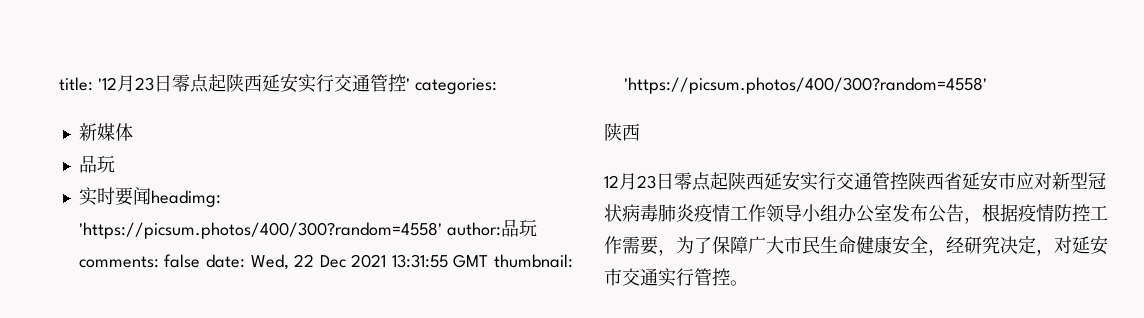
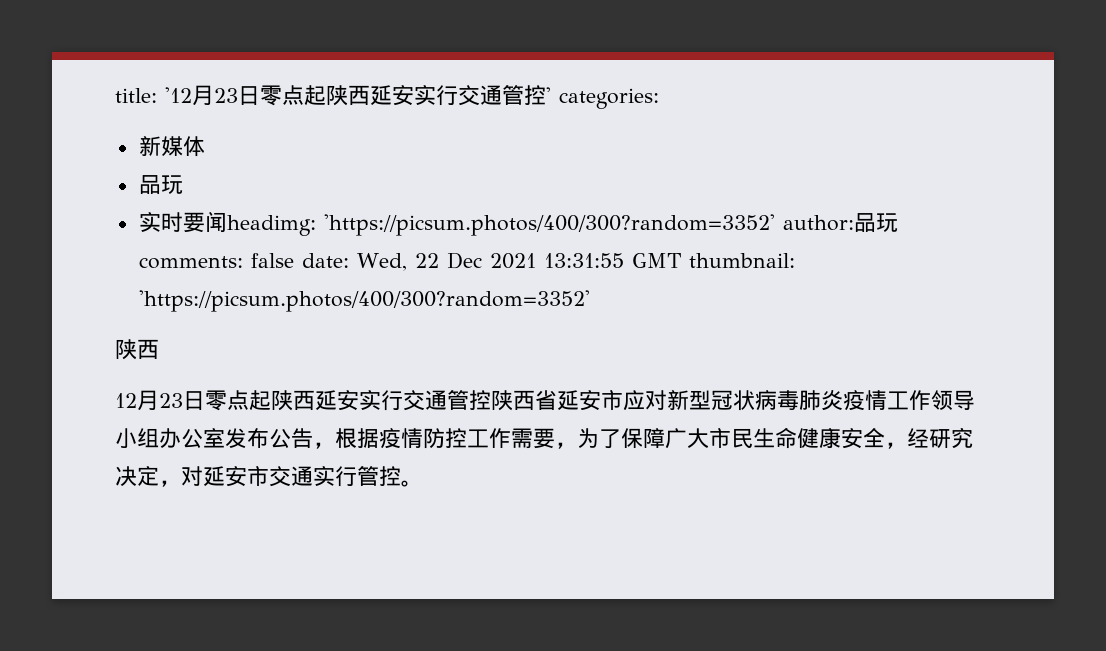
- 实时要闻headimg: 'https://picsum.photos/400/300?random=4558' author:品玩comments: false date: Wed, 22 Dec 2021 13:31:55 GMT thumbnail: 'https://picsum.photos/400/300?random=4558'
+ 实时要闻headimg: 'https://picsum.photos/400/300?random=3352' author:品玩comments: false date: Wed, 22 Dec 2021 13:31:55 GMT thumbnail: 'https://picsum.photos/400/300?random=3352'

